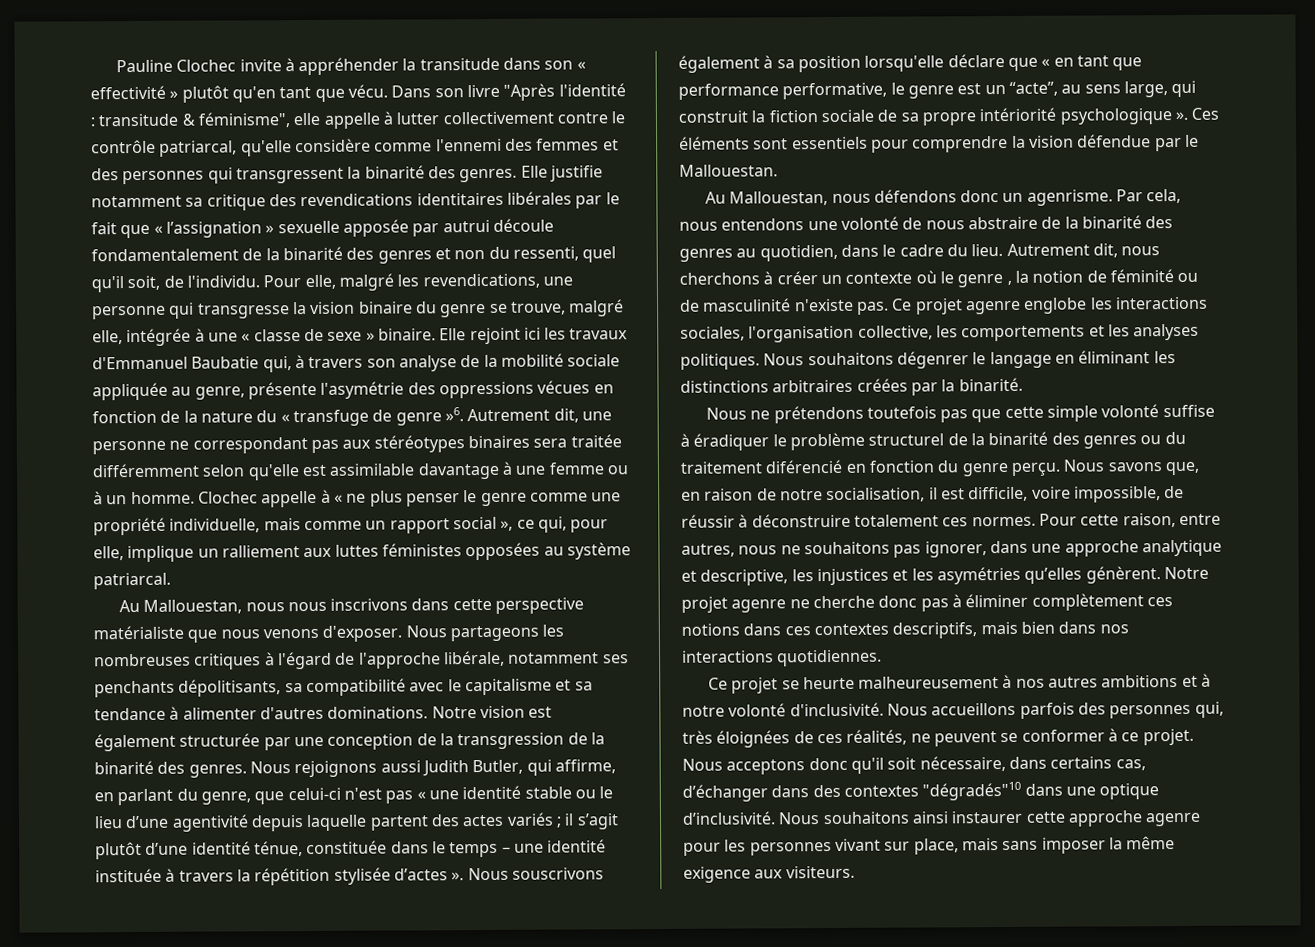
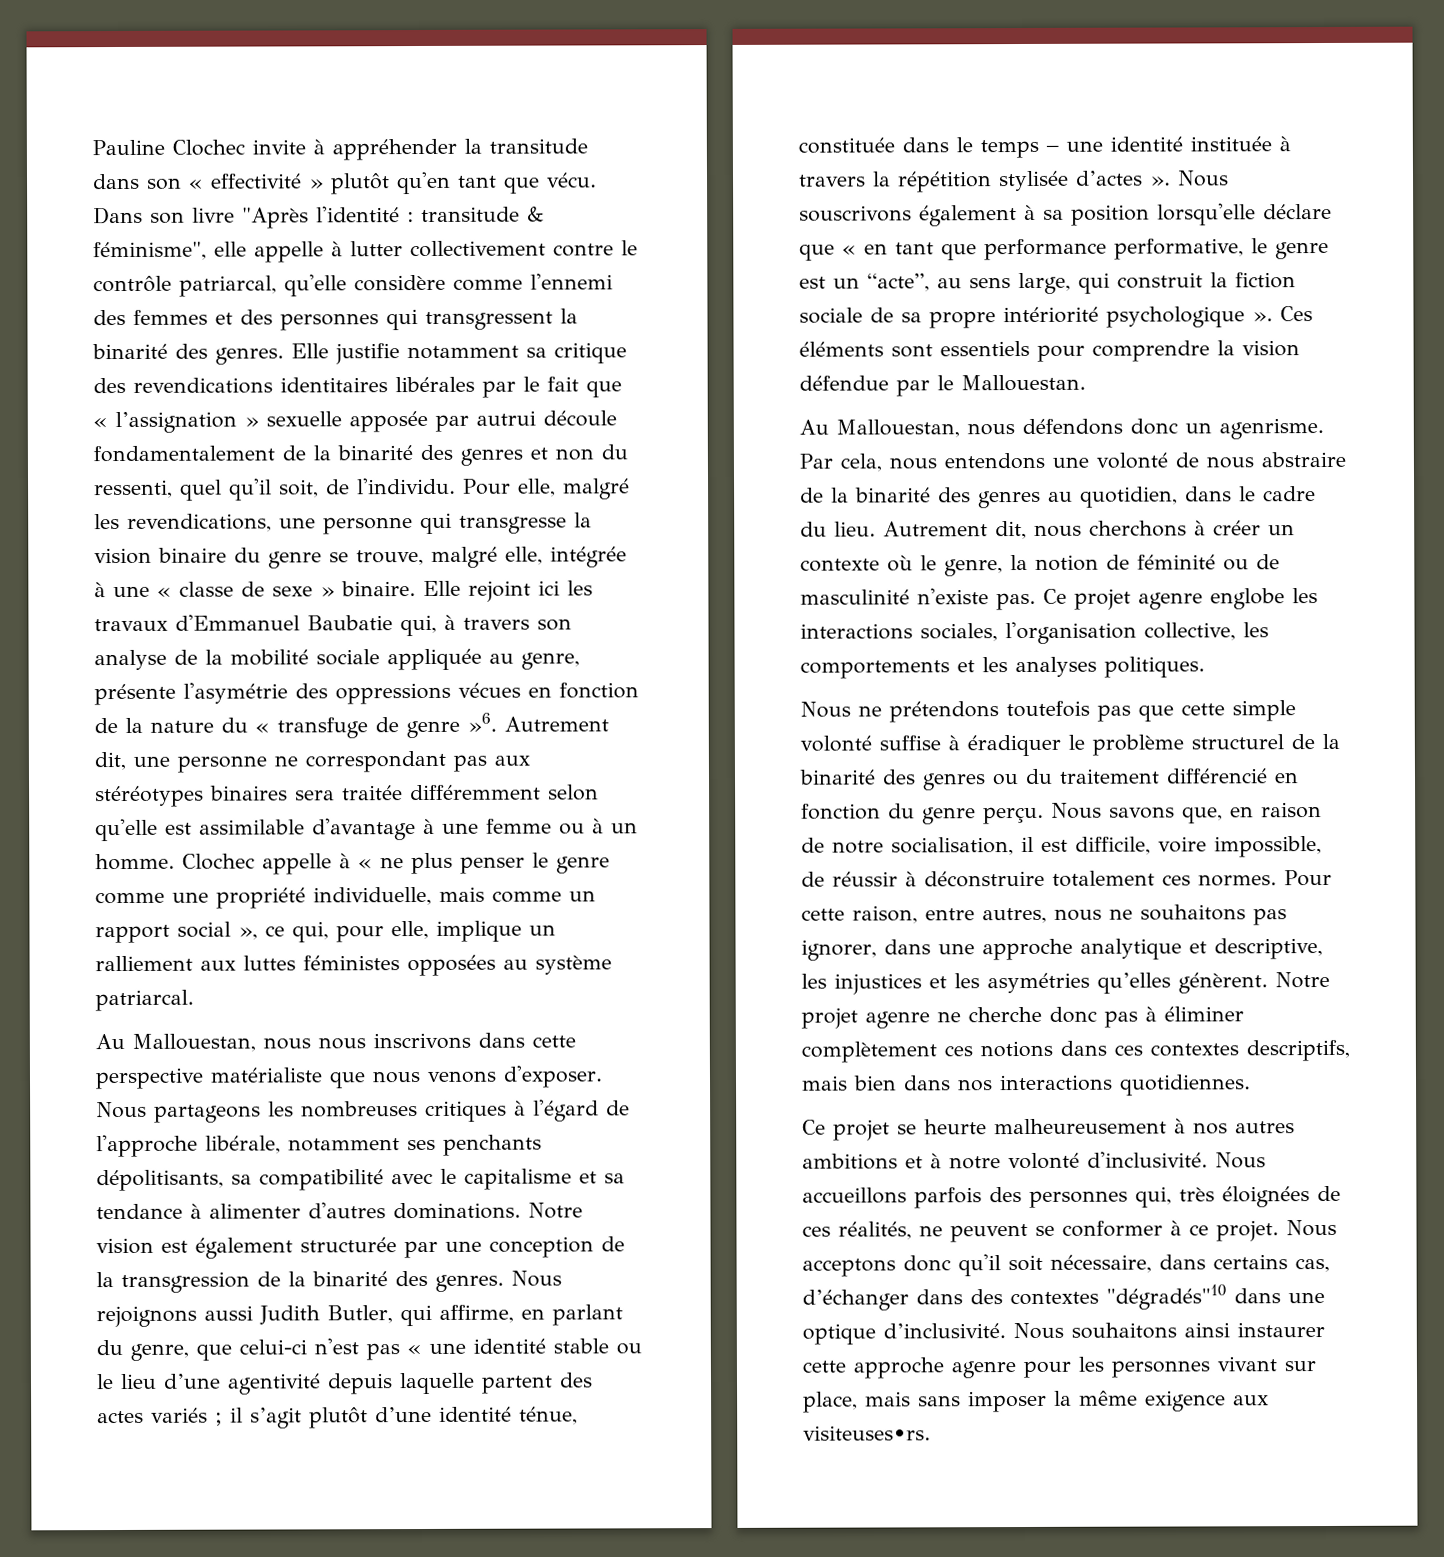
- Autrement dit, une personne ne correspondant pas aux stéréotypes binaires sera traitée différemment selon qu'elle est assimilable davantage à une femme ou à un homme.
+ Autrement dit, une personne ne correspondant pas aux stéréotypes binaires sera traitée différemment selon qu'elle est assimilable d'avantage à une femme ou à un homme.
- Autrement dit, nous cherchons à créer un contexte où le genre , la notion de féminité ou de masculinité n'existe pas.
+ Autrement dit, nous cherchons à créer un contexte où le genre, la notion de féminité ou de masculinité n'existe pas.
- Nous souhaitons dégenrer le langage en éliminant les distinctions arbitraires créées par la binarité.
- Nous ne prétendons toutefois pas que cette simple volonté suffise à éradiquer le problème structurel de la binarité des genres ou du traitement diférencié en fonction du genre perçu.
+ Nous ne prétendons toutefois pas que cette simple volonté suffise à éradiquer le problème structurel de la binarité des genres ou du traitement différencié en fonction du genre perçu.
- Nous souhaitons ainsi instaurer cette approche agenre pour les personnes vivant sur place, mais sans imposer la même exigence aux visiteurs.
+ Nous souhaitons ainsi instaurer cette approche agenre pour les personnes vivant sur place, mais sans imposer la même exigence aux visiteuses•rs.

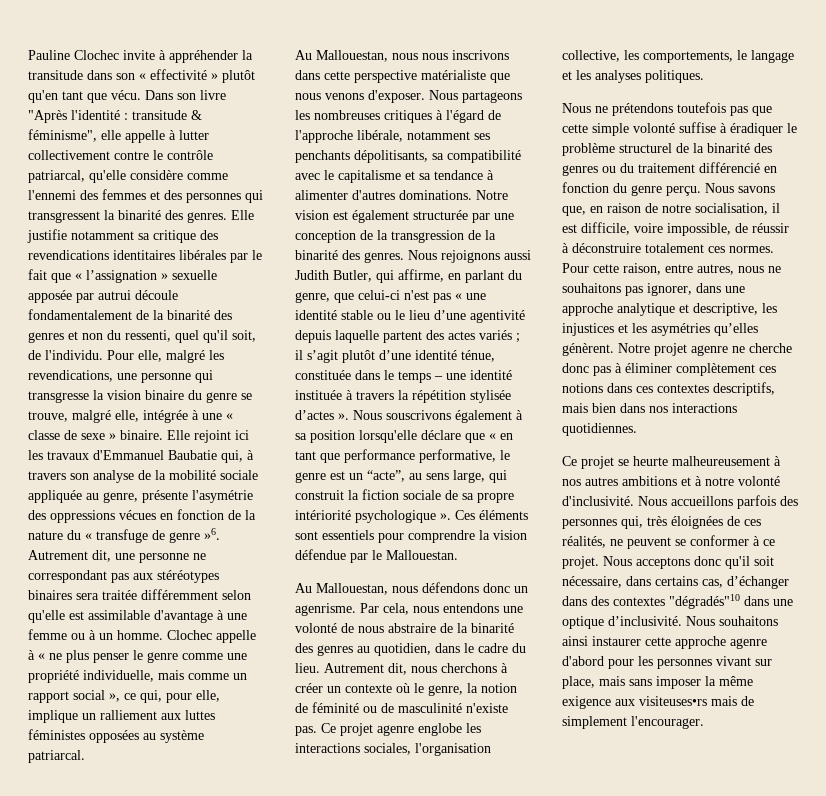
- Ce projet agenre englobe les interactions sociales, l'organisation collective, les comportements et les analyses politiques.
+ Ce projet agenre englobe les interactions sociales, l'organisation collective, les comportements, le langage et les analyses politiques.
- Nous souhaitons ainsi instaurer cette approche agenre pour les personnes vivant sur place, mais sans imposer la même exigence aux visiteuses•rs.
+ Nous souhaitons ainsi instaurer cette approche agenre d'abord pour les personnes vivant sur place, mais sans imposer la même exigence aux visiteuses•rs mais de simplement l'encourager.

